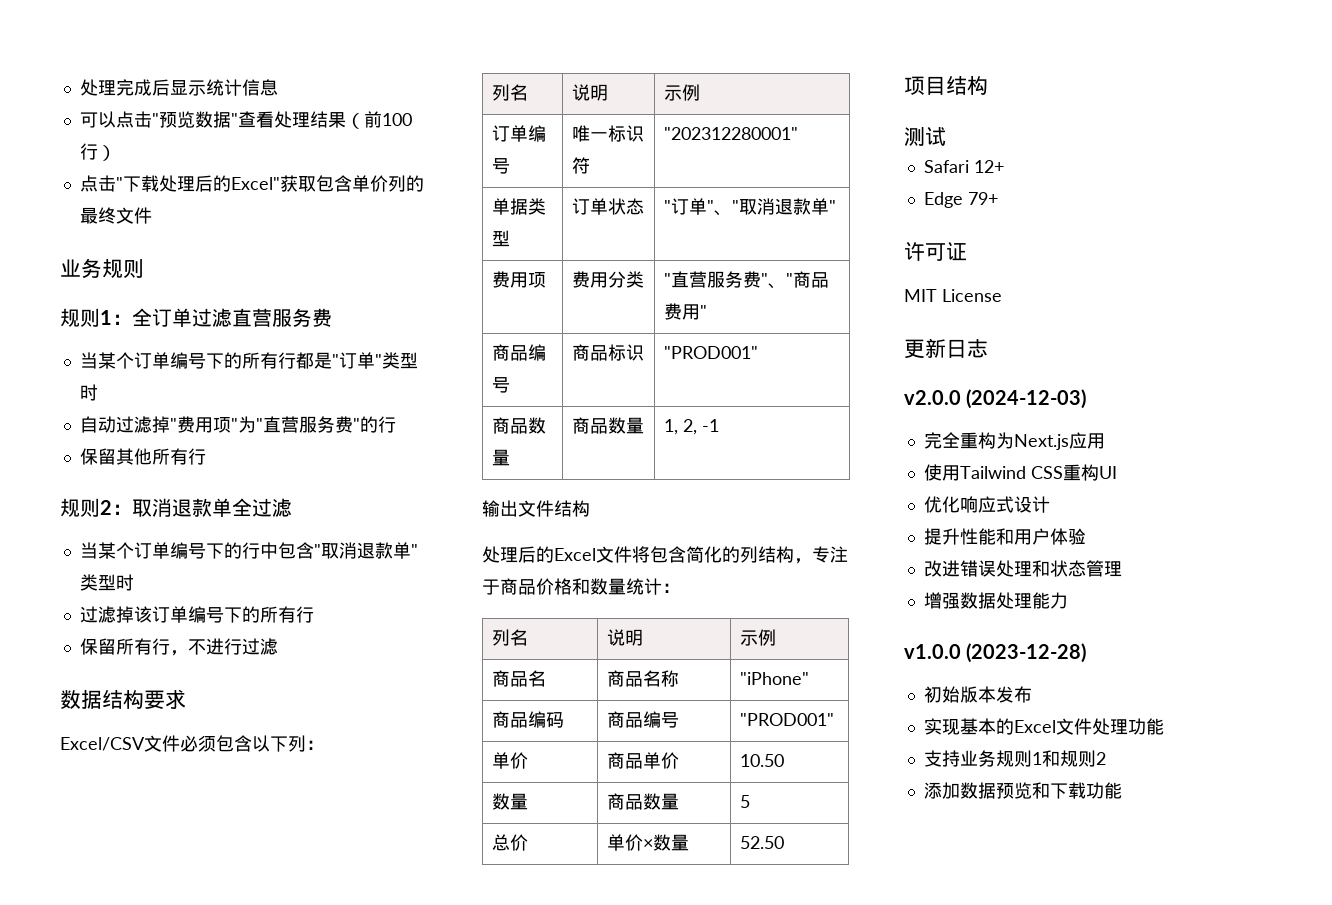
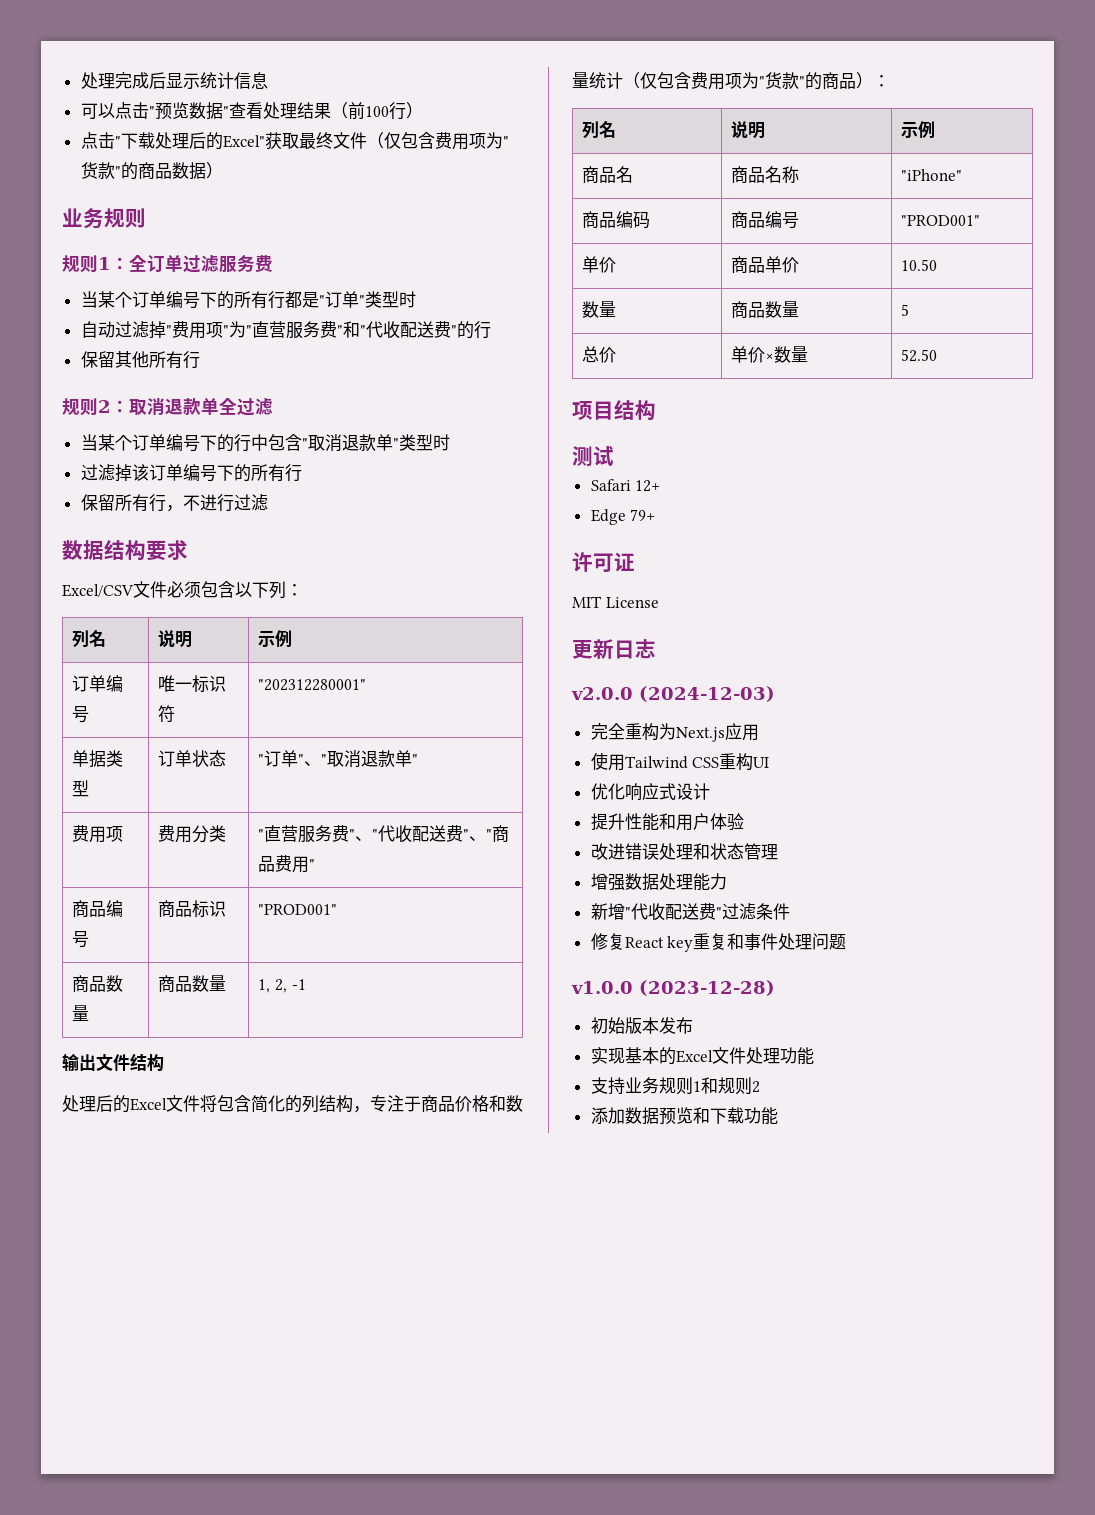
- 点击"下载处理后的Excel"获取包含单价列的最终文件
+ 点击"下载处理后的Excel"获取最终文件（仅包含费用项为"货款"的商品数据）
- 规则1：全订单过滤直营服务费
+ 规则1：全订单过滤服务费
- 自动过滤掉"费用项"为"直营服务费"的行
+ 自动过滤掉"费用项"为"直营服务费"和"代收配送费"的行
- 费用项 | 费用分类 | "直营服务费"、"商品费用"
+ 费用项 | 费用分类 | "直营服务费"、"代收配送费"、"商品费用"
- 处理后的Excel文件将包含简化的列结构，专注于商品价格和数量统计：
+ 处理后的Excel文件将包含简化的列结构，专注于商品价格和数量统计（仅包含费用项为"货款"的商品）：
+ 新增"代收配送费"过滤条件
+ 修复React key重复和事件处理问题

